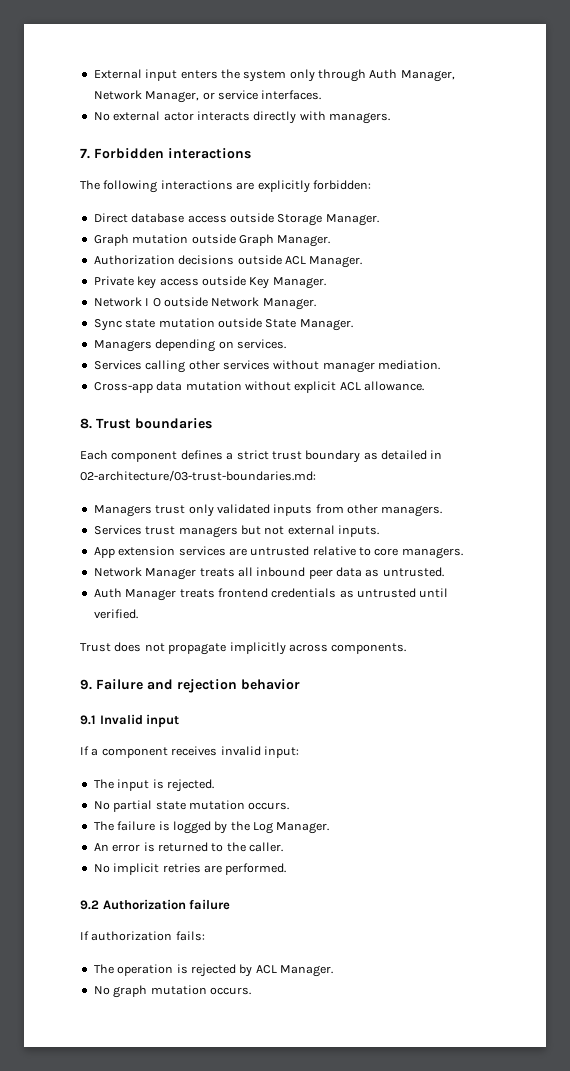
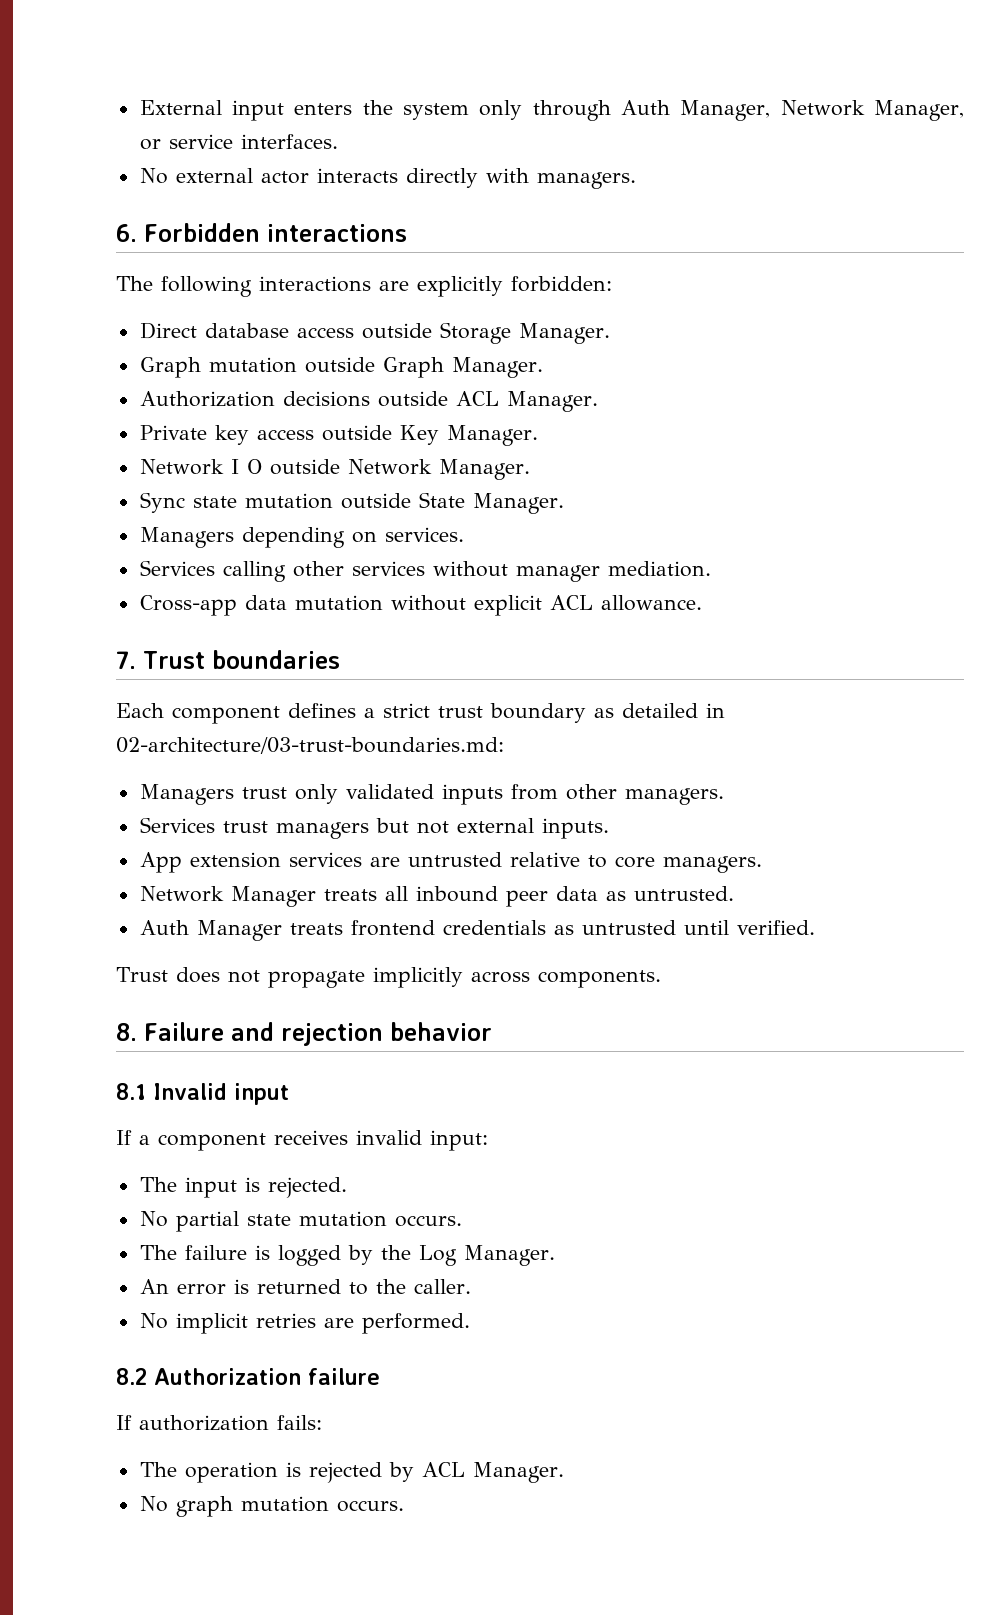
- 7. Forbidden interactions
+ 6. Forbidden interactions
- 8. Trust boundaries
+ 7. Trust boundaries
- 9. Failure and rejection behavior
+ 8. Failure and rejection behavior
- 9.1 Invalid input
+ 8.1 Invalid input
- 9.2 Authorization failure
+ 8.2 Authorization failure

